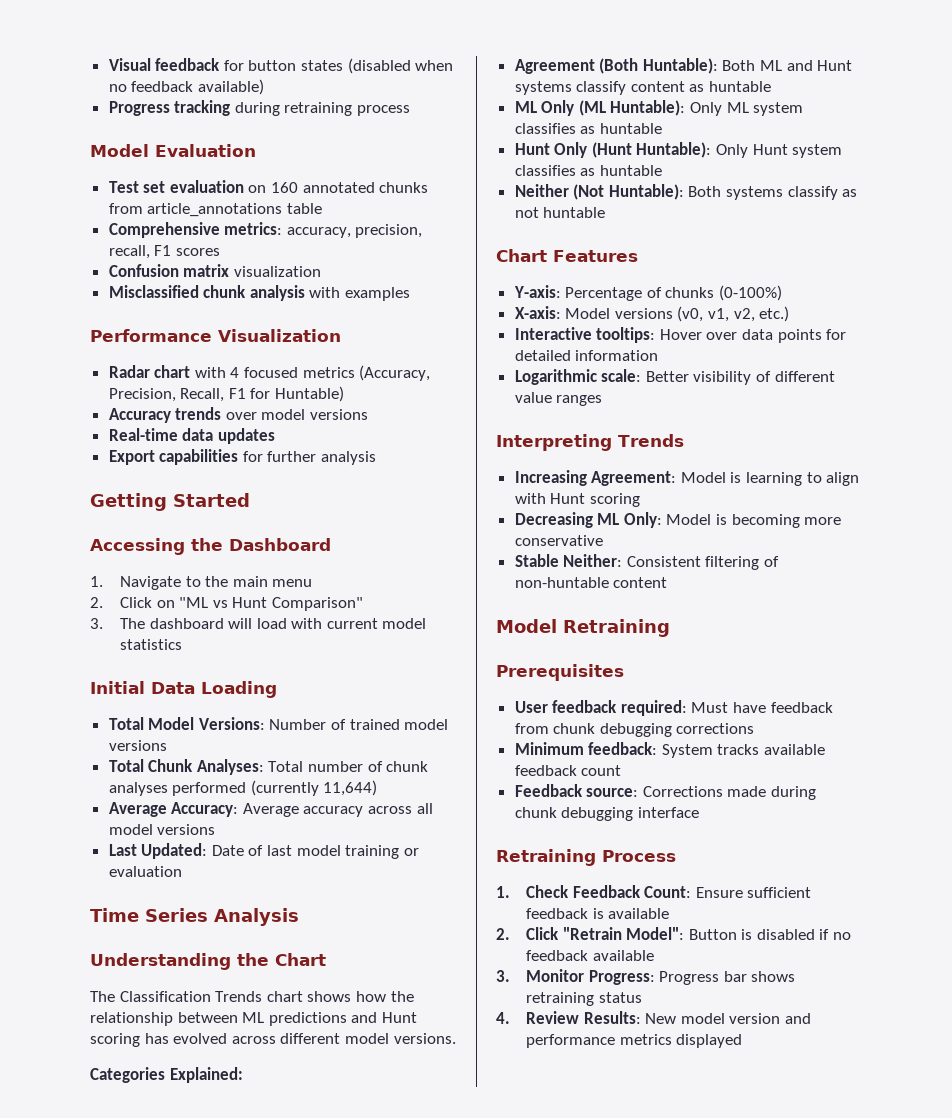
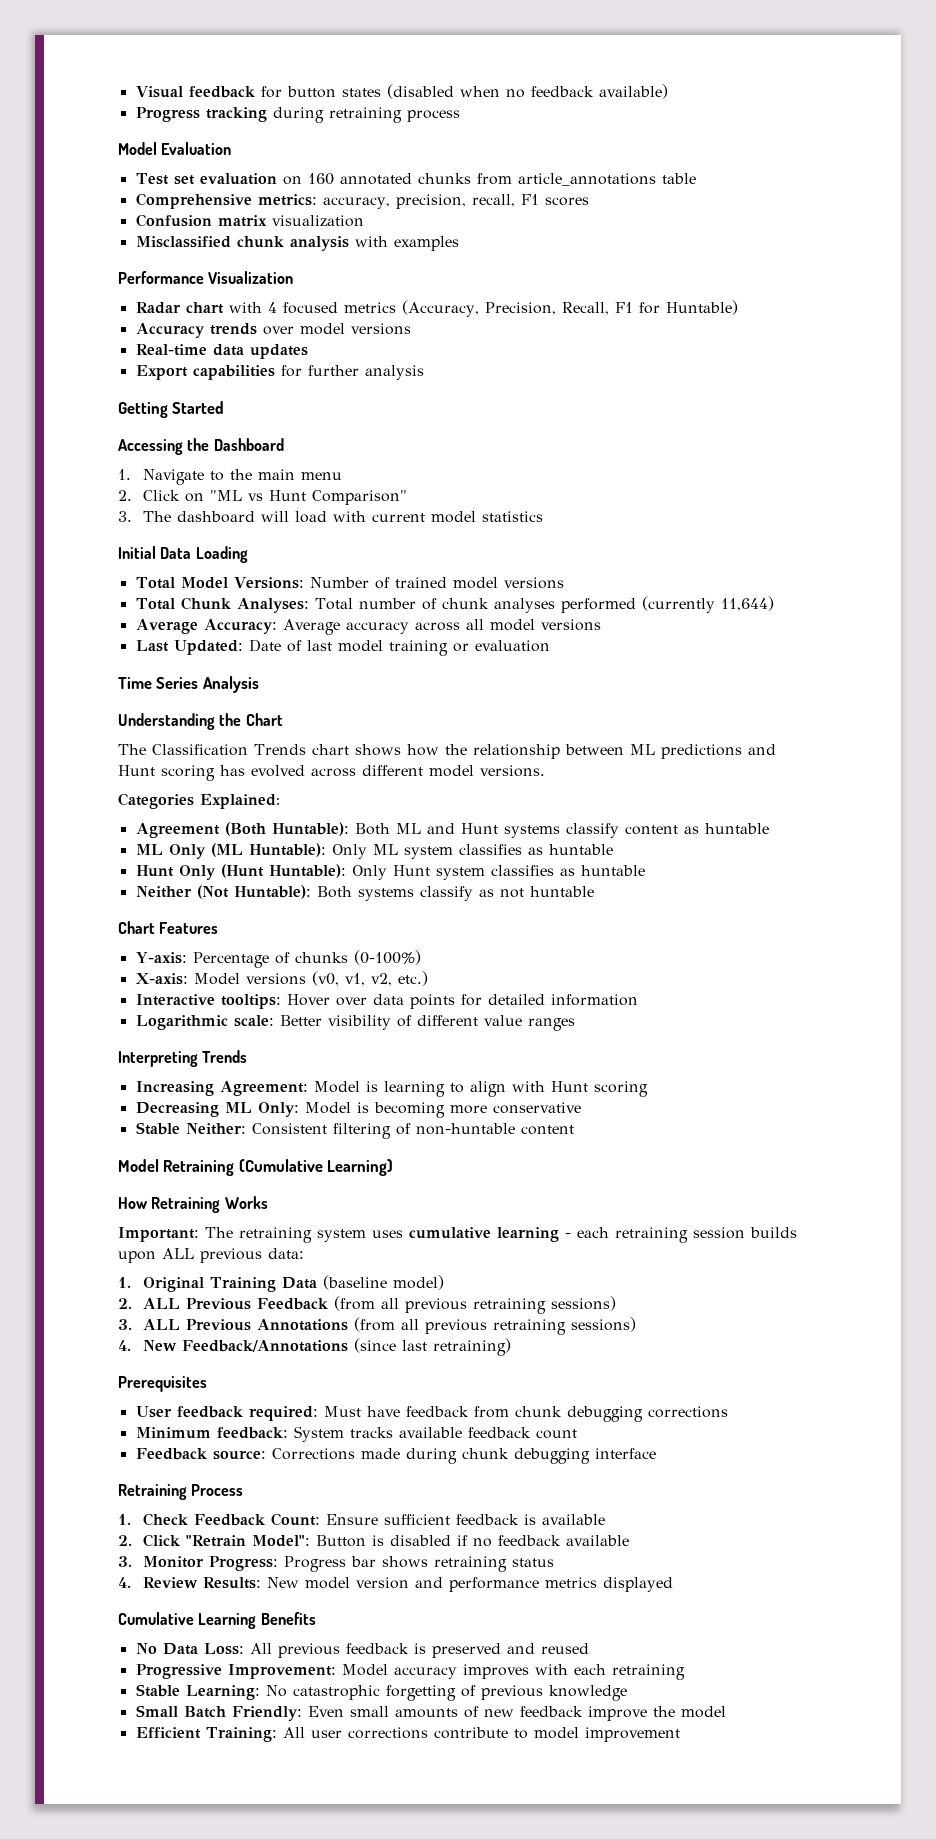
- Model Retraining
+ Model Retraining (Cumulative Learning)
+ How Retraining Works
+ Important: The retraining system uses cumulative learning - each retraining session builds upon ALL previous data:
+ 1. Original Training Data (baseline model)
+ 2. ALL Previous Feedback (from all previous retraining sessions)
+ 3. ALL Previous Annotations (from all previous retraining sessions)
+ 4. New Feedback/Annotations (since last retraining)
+ Cumulative Learning Benefits
+ No Data Loss: All previous feedback is preserved and reused
+ Progressive Improvement: Model accuracy improves with each retraining
+ Stable Learning: No catastrophic forgetting of previous knowledge
+ Small Batch Friendly: Even small amounts of new feedback improve the model
+ Efficient Training: All user corrections contribute to model improvement

